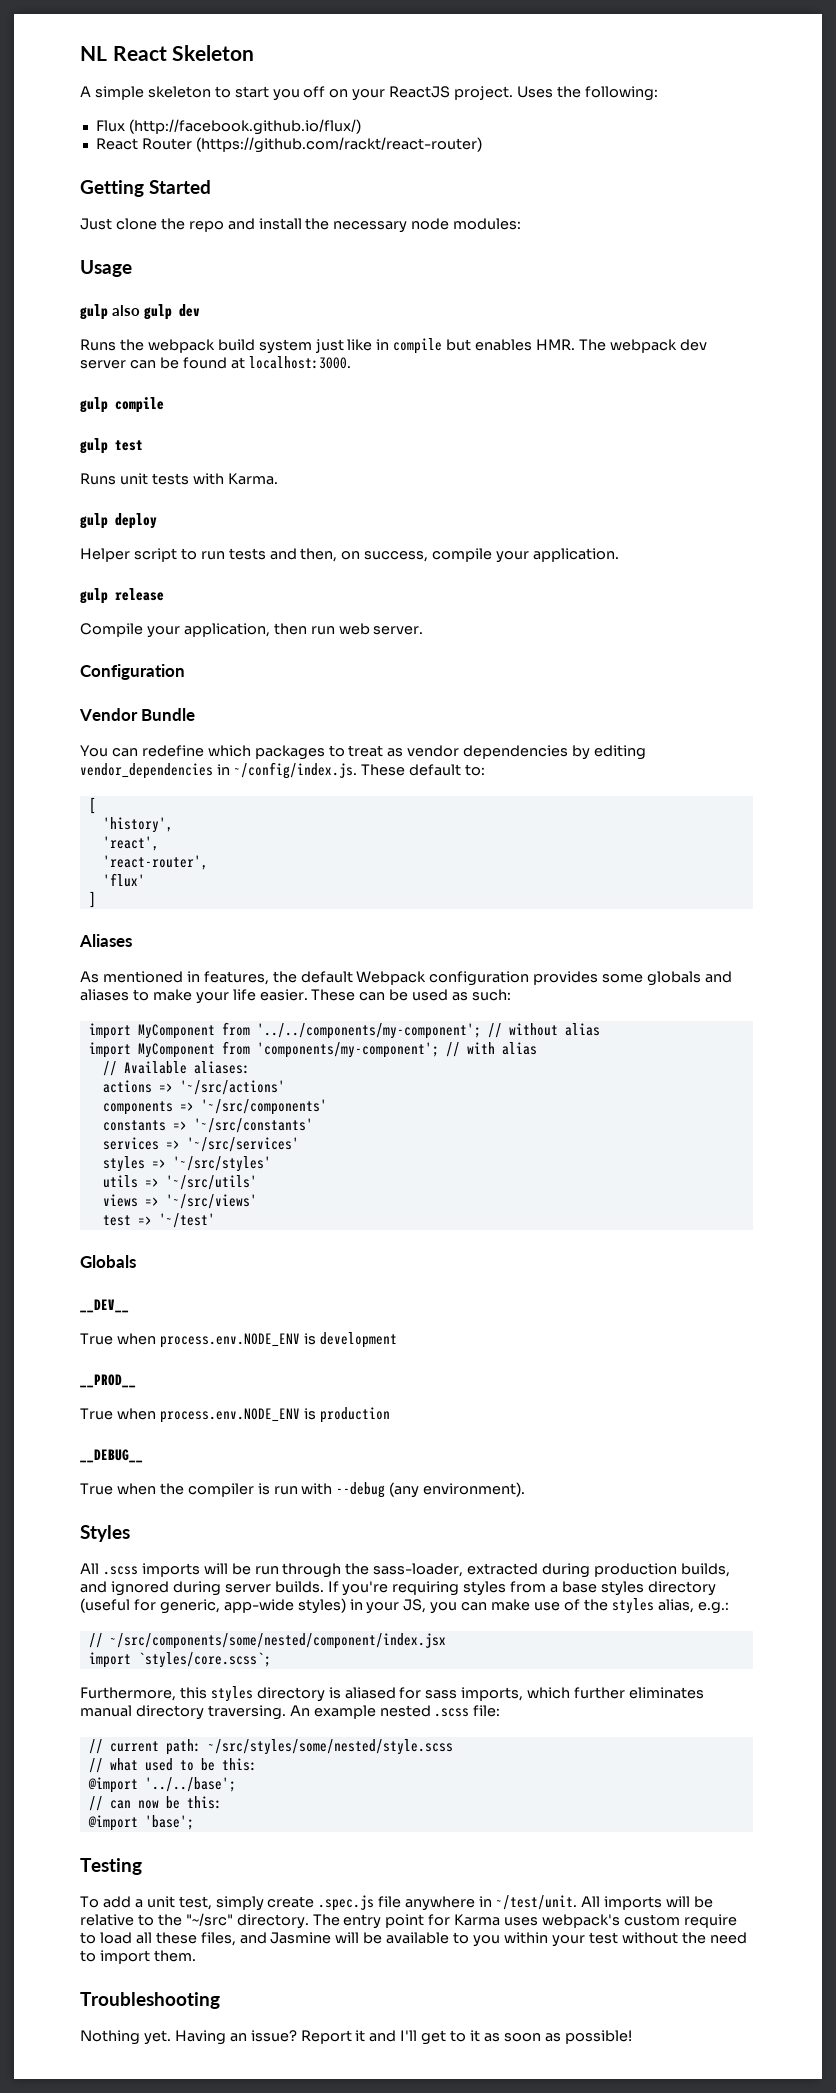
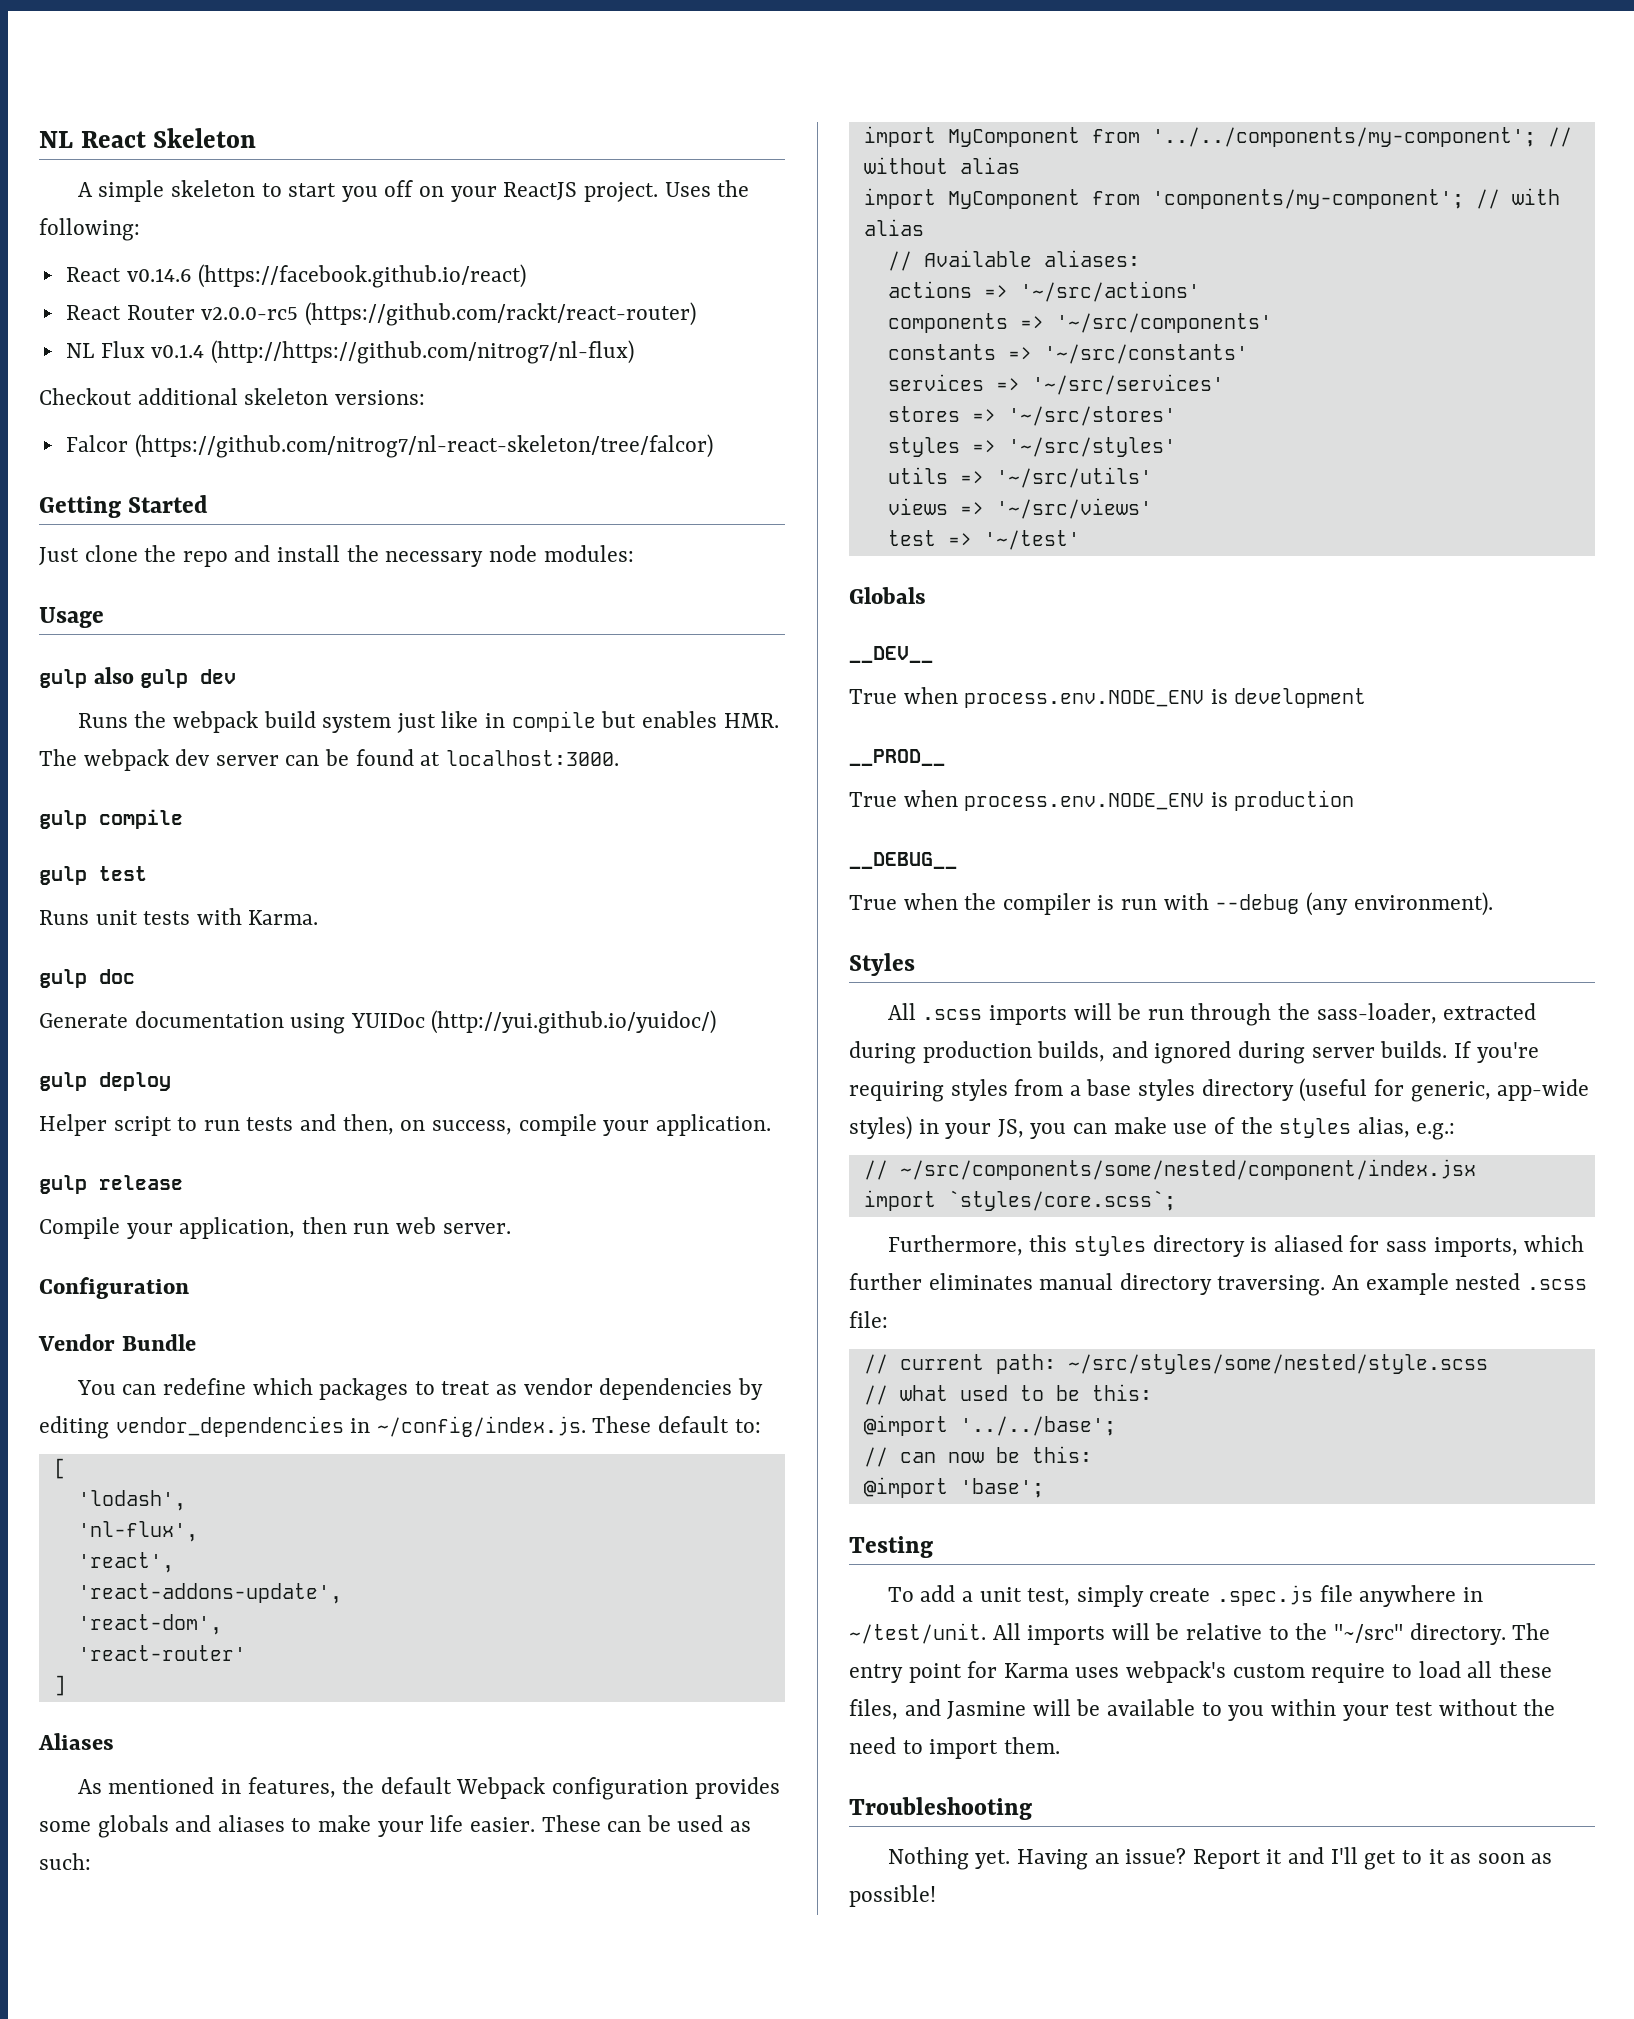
- Flux (http://facebook.github.io/flux/)
+ React v0.14.6 (https://facebook.github.io/react)
- React Router (https://github.com/rackt/react-router)
+ React Router v2.0.0-rc5 (https://github.com/rackt/react-router)
+ NL Flux v0.1.4 (http://https://github.com/nitrog7/nl-flux)
+ Checkout additional skeleton versions:
+ Falcor (https://github.com/nitrog7/nl-react-skeleton/tree/falcor)
+ gulp doc
+ Generate documentation using YUIDoc (http://yui.github.io/yuidoc/)
- 'history',
+ 'lodash',
+ 'nl-flux',
- 'react-router',
- 'flux'
+ 'react-addons-update',
+ 'react-dom',
+ 'react-router'
+ stores => '~/src/stores'

